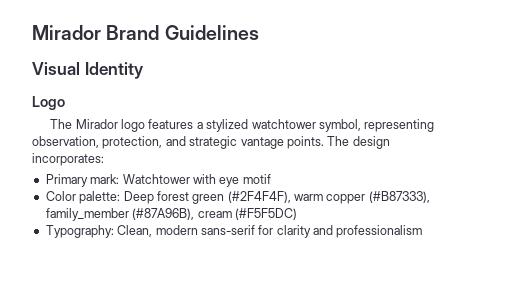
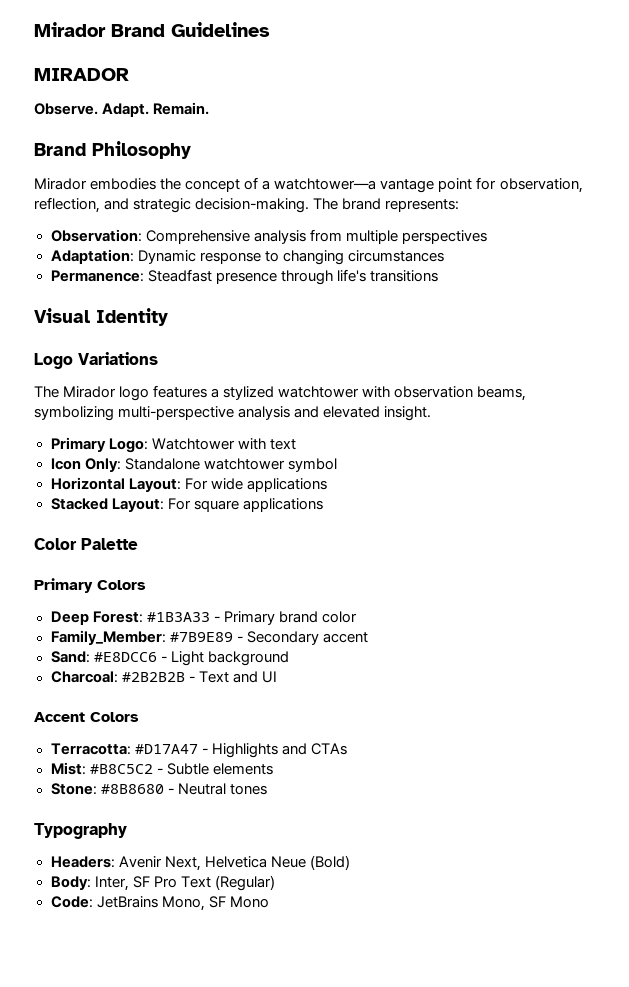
+ MIRADOR
+ Observe. Adapt. Remain.
+ Brand Philosophy
+ Mirador embodies the concept of a watchtower—a vantage point for observation, reflection, and strategic decision-making. The brand represents:
+ Observation: Comprehensive analysis from multiple perspectives
+ Adaptation: Dynamic response to changing circumstances
+ Permanence: Steadfast presence through life's transitions
- Logo
+ Logo Variations
- The Mirador logo features a stylized watchtower symbol, representing observation, protection, and strategic vantage points. The design incorporates:
- Primary mark: Watchtower with eye motif
- Color palette: Deep forest green (#2F4F4F), warm copper (#B87333), family_member (#87A96B), cream (#F5F5DC)
- Typography: Clean, modern sans-serif for clarity and professionalism
+ The Mirador logo features a stylized watchtower with observation beams, symbolizing multi-perspective analysis and elevated insight.
+ Primary Logo: Watchtower with text
+ Icon Only: Standalone watchtower symbol
+ Horizontal Layout: For wide applications
+ Stacked Layout: For square applications
+ Color Palette
+ Primary Colors
+ Deep Forest: #1B3A33 - Primary brand color
+ Family_Member: #7B9E89 - Secondary accent
+ Sand: #E8DCC6 - Light background
+ Charcoal: #2B2B2B - Text and UI
+ Accent Colors
+ Terracotta: #D17A47 - Highlights and CTAs
+ Mist: #B8C5C2 - Subtle elements
+ Stone: #8B8680 - Neutral tones
+ Typography
+ Headers: Avenir Next, Helvetica Neue (Bold)
+ Body: Inter, SF Pro Text (Regular)
+ Code: JetBrains Mono, SF Mono

